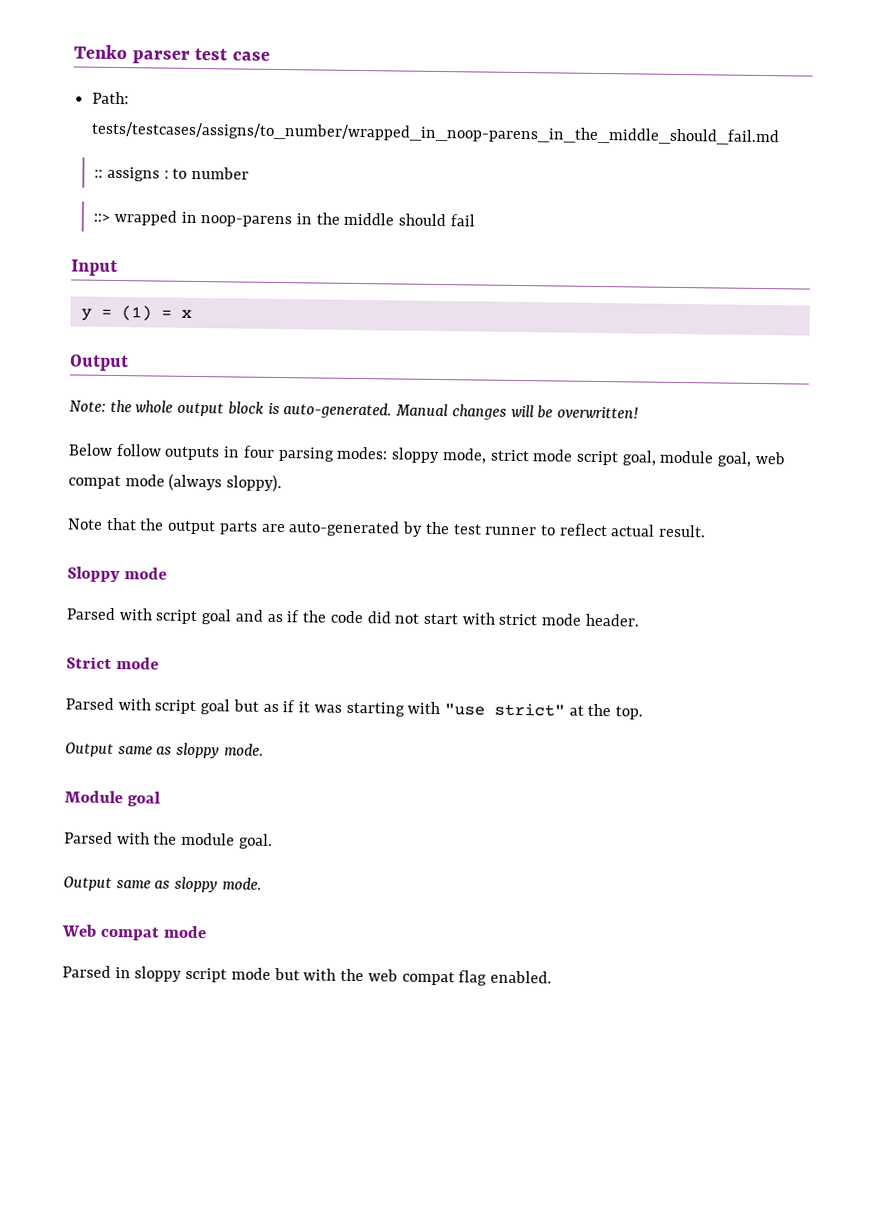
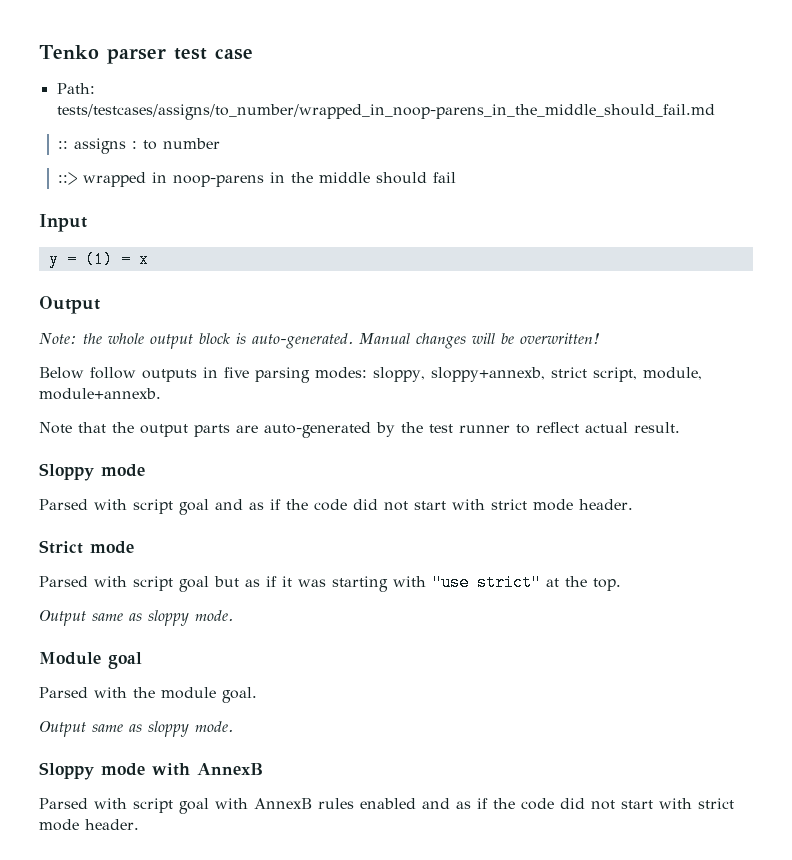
- Below follow outputs in four parsing modes: sloppy mode, strict mode script goal, module goal, web compat mode (always sloppy).
+ Below follow outputs in five parsing modes: sloppy, sloppy+annexb, strict script, module, module+annexb.
- Web compat mode
- Parsed in sloppy script mode but with the web compat flag enabled.
+ Sloppy mode with AnnexB
+ Parsed with script goal with AnnexB rules enabled and as if the code did not start with strict mode header.

